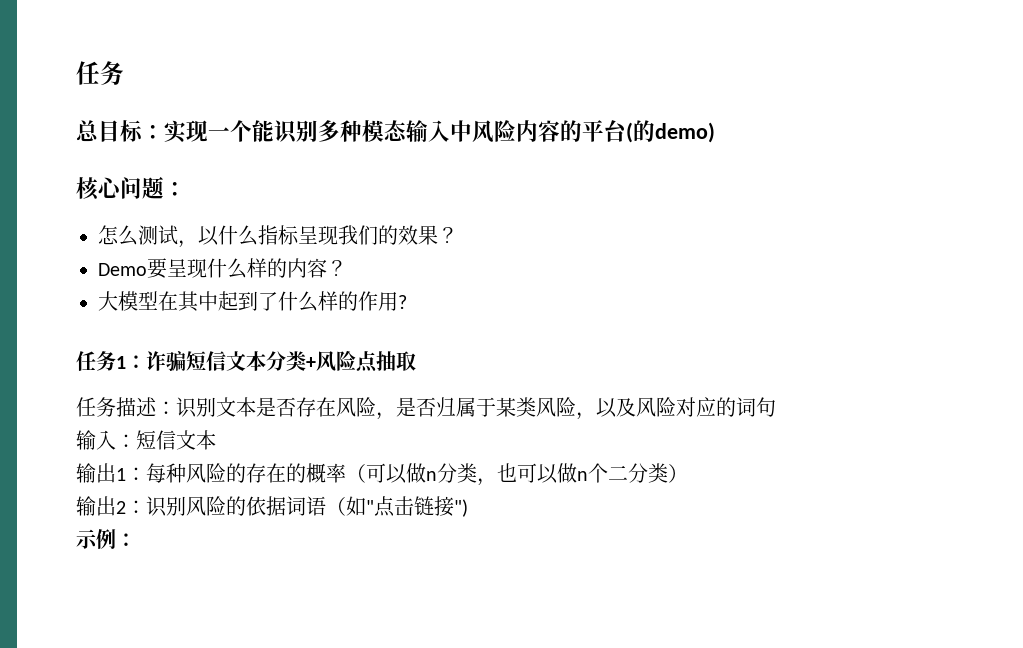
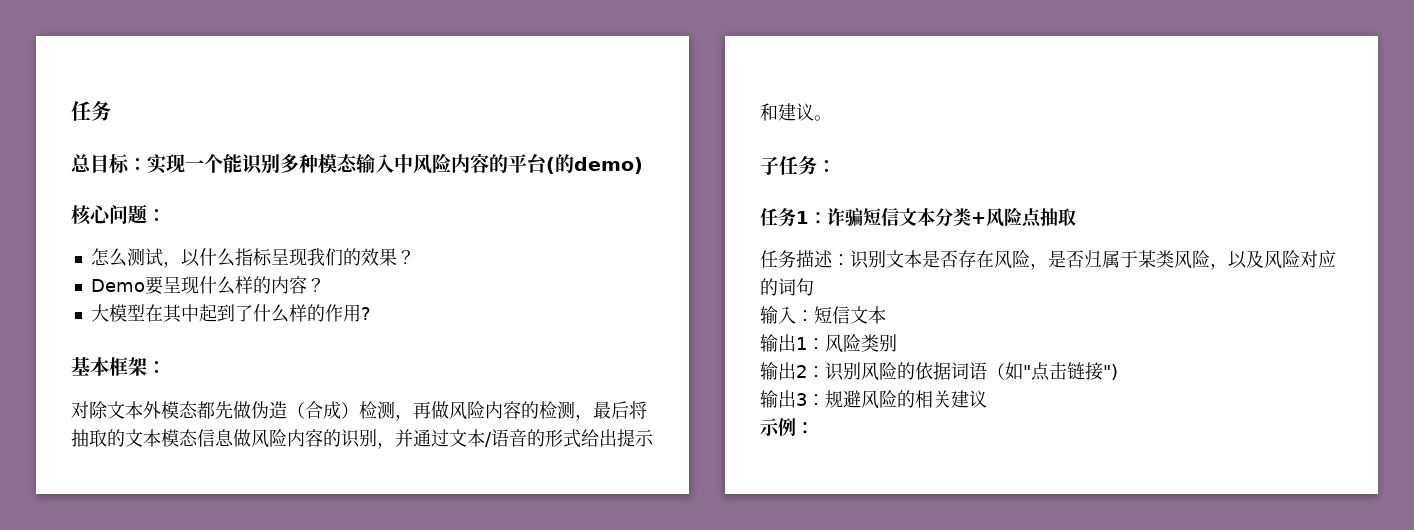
+ 基本框架：
+ 对除文本外模态都先做伪造（合成）检测，再做风险内容的检测，最后将抽取的文本模态信息做风险内容的识别，并通过文本/语音的形式给出提示和建议。
+ 子任务：
- 输出1：每种风险的存在的概率（可以做n分类，也可以做n个二分类）
+ 输出1：风险类别
+ 输出3：规避风险的相关建议

